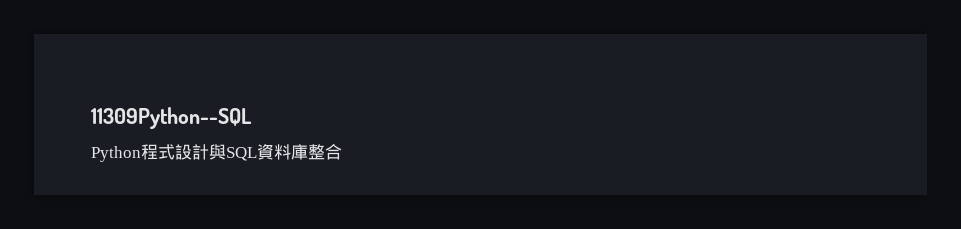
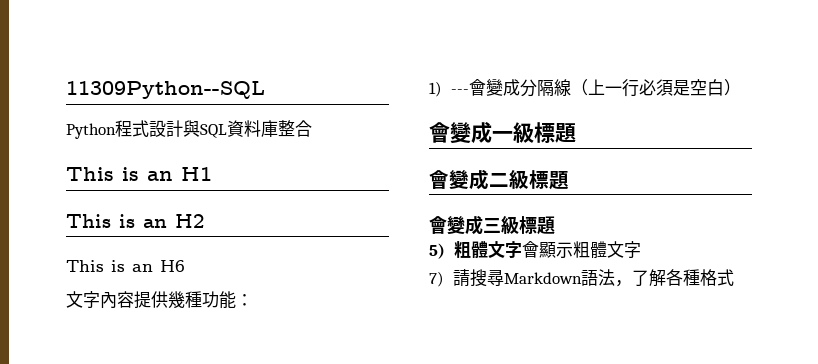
+ This is an H1
+ This is an H2
+ This is an H6
+ 文字內容提供幾種功能：
+ 1) ---會變成分隔線（上一行必須是空白）
+ 會變成一級標題
+ 會變成二級標題
+ 會變成三級標題
+ 5)粗體文字會顯示粗體文字
+ 7)請搜尋Markdown語法，了解各種格式

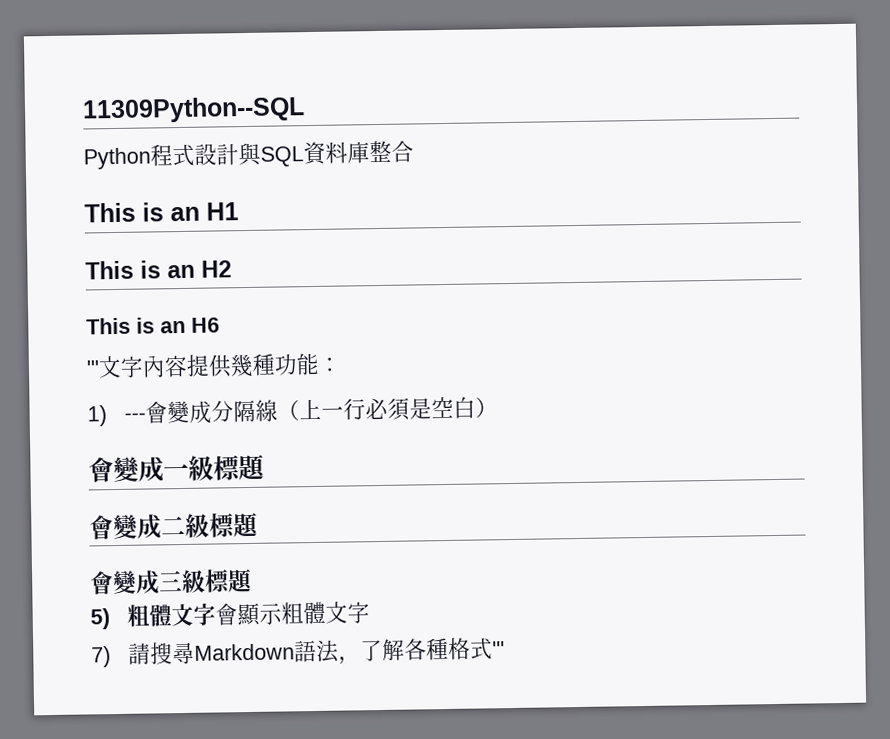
- 文字內容提供幾種功能：
+ '''文字內容提供幾種功能：
- 7)請搜尋Markdown語法，了解各種格式
+ 7)請搜尋Markdown語法，了解各種格式'''

